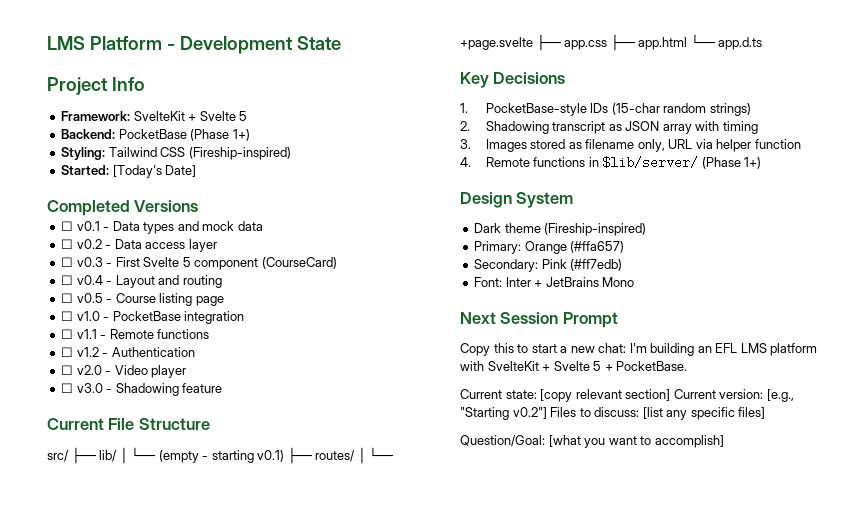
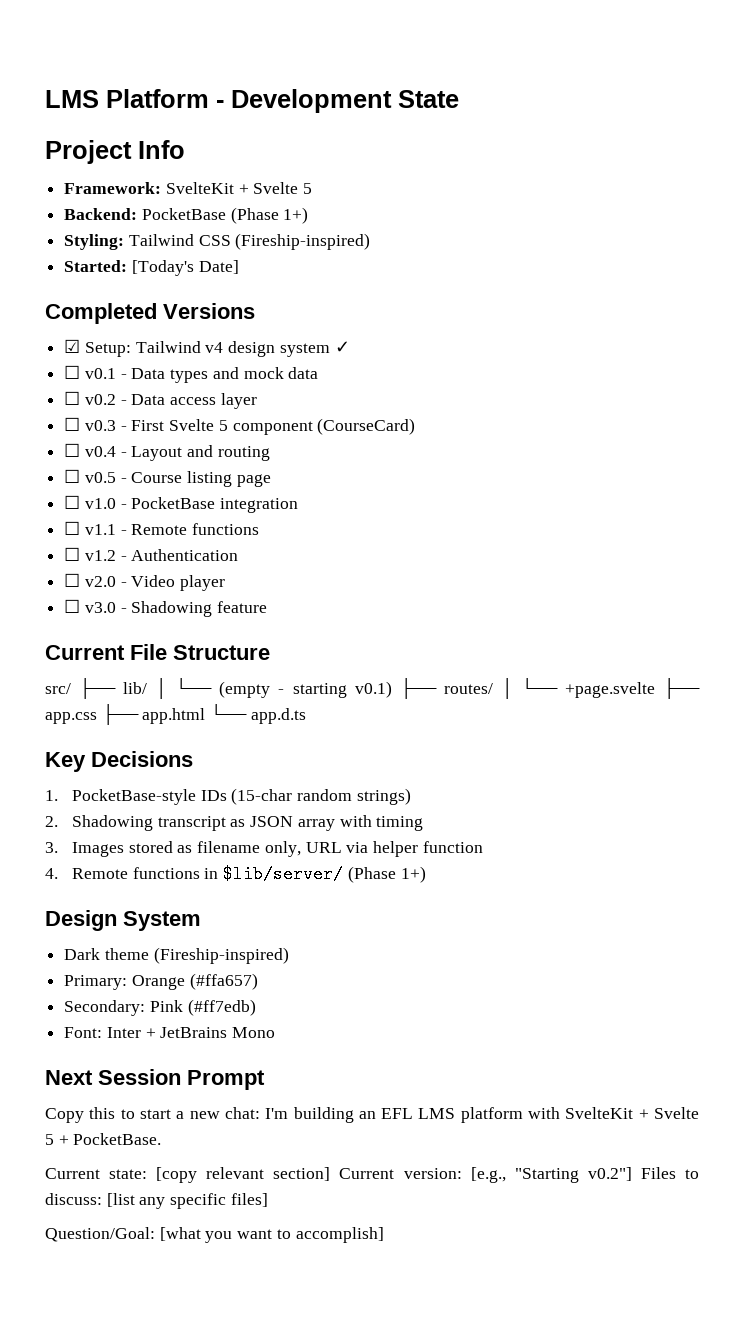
+ ☑ Setup: Tailwind v4 design system ✓

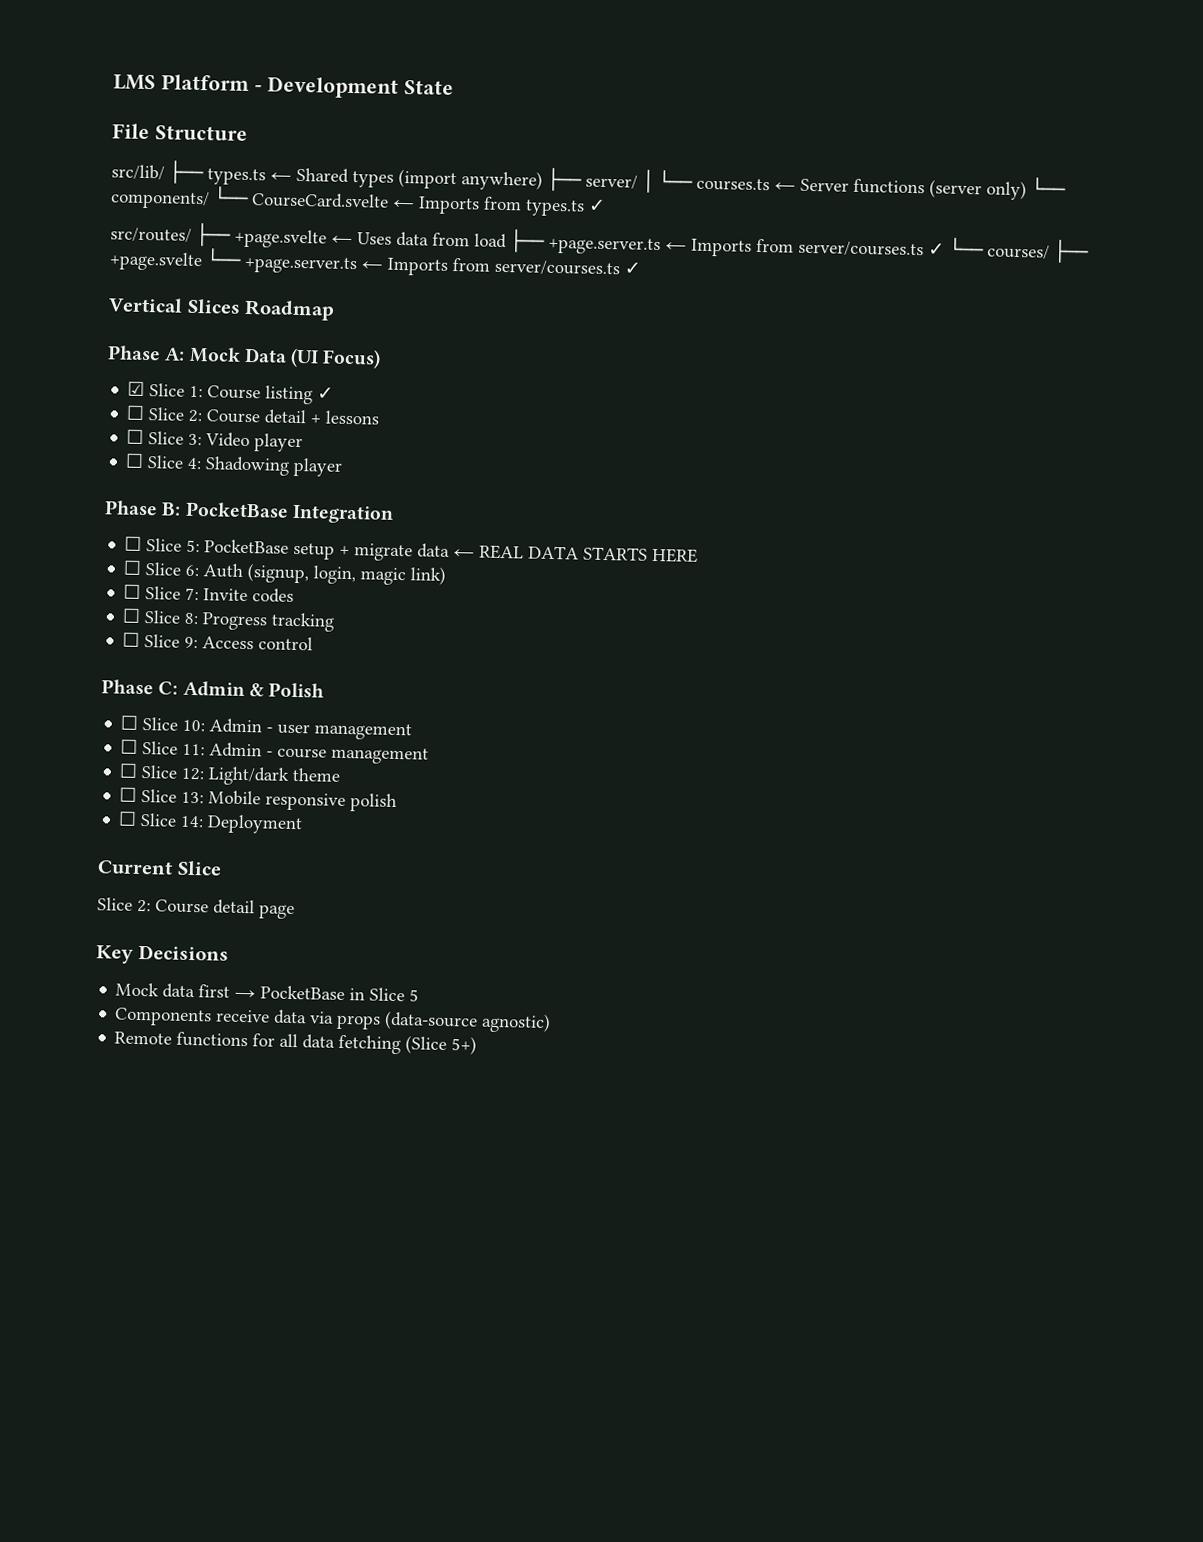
- Project Info
- Framework: SvelteKit + Svelte 5
- Backend: PocketBase (Phase 1+)
- Styling: Tailwind CSS (Fireship-inspired)
- Started: [Today's Date]
- Completed Versions
- ☑ Setup: Tailwind v4 design system ✓
- ☐ v0.1 - Data types and mock data
- ☐ v0.2 - Data access layer
- ☐ v0.3 - First Svelte 5 component (CourseCard)
- ☐ v0.4 - Layout and routing
- ☐ v0.5 - Course listing page
- ☐ v1.0 - PocketBase integration
- ☐ v1.1 - Remote functions
- ☐ v1.2 - Authentication
- ☐ v2.0 - Video player
- ☐ v3.0 - Shadowing feature
- Current File Structure
- src/ ├── lib/ │ └── (empty - starting v0.1) ├── routes/ │ └── +page.svelte ├── app.css ├── app.html └── app.d.ts
+ File Structure
+ src/lib/ ├── types.ts ← Shared types (import anywhere) ├── server/ │ └── courses.ts ← Server functions (server only) └── components/ └── CourseCard.svelte ← Imports from types.ts ✓
+ src/routes/ ├── +page.svelte ← Uses data from load ├── +page.server.ts ← Imports from server/courses.ts ✓ └── courses/ ├── +page.svelte └── +page.server.ts ← Imports from server/courses.ts ✓
+ Vertical Slices Roadmap
+ Phase A: Mock Data (UI Focus)
+ ☑ Slice 1: Course listing ✓
+ ☐ Slice 2: Course detail + lessons
+ ☐ Slice 3: Video player
+ ☐ Slice 4: Shadowing player
+ Phase B: PocketBase Integration
+ ☐ Slice 5: PocketBase setup + migrate data ← REAL DATA STARTS HERE
+ ☐ Slice 6: Auth (signup, login, magic link)
+ ☐ Slice 7: Invite codes
+ ☐ Slice 8: Progress tracking
+ ☐ Slice 9: Access control
+ Phase C: Admin & Polish
+ ☐ Slice 10: Admin - user management
+ ☐ Slice 11: Admin - course management
+ ☐ Slice 12: Light/dark theme
+ ☐ Slice 13: Mobile responsive polish
+ ☐ Slice 14: Deployment
+ Current Slice
+ Slice 2: Course detail page
  Key Decisions
- 1. PocketBase-style IDs (15-char random strings)
- 2. Shadowing transcript as JSON array with timing
- 3. Images stored as filename only, URL via helper function
- 4. Remote functions in $lib/server/ (Phase 1+)
- Design System
- Dark theme (Fireship-inspired)
- Primary: Orange (#ffa657)
- Secondary: Pink (#ff7edb)
- Font: Inter + JetBrains Mono
- Next Session Prompt
- Copy this to start a new chat: I'm building an EFL LMS platform with SvelteKit + Svelte 5 + PocketBase.
- Current state: [copy relevant section] Current version: [e.g., "Starting v0.2"] Files to discuss: [list any specific files]
- Question/Goal: [what you want to accomplish]
+ Mock data first → PocketBase in Slice 5
+ Components receive data via props (data-source agnostic)
+ Remote functions for all data fetching (Slice 5+)

